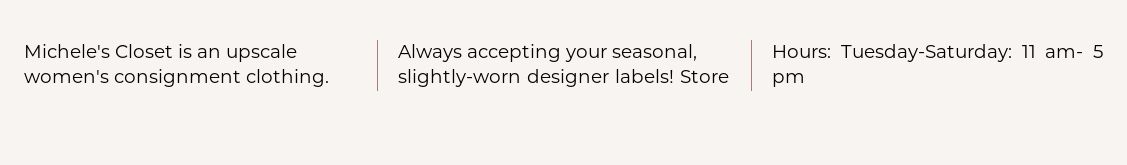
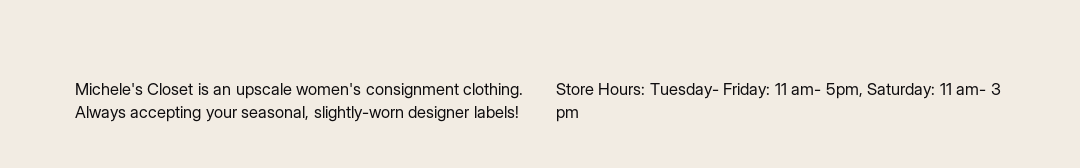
- Store Hours: Tuesday-Saturday: 11 am- 5 pm
+ Store Hours: Tuesday- Friday: 11 am- 5pm, Saturday: 11 am- 3 pm

